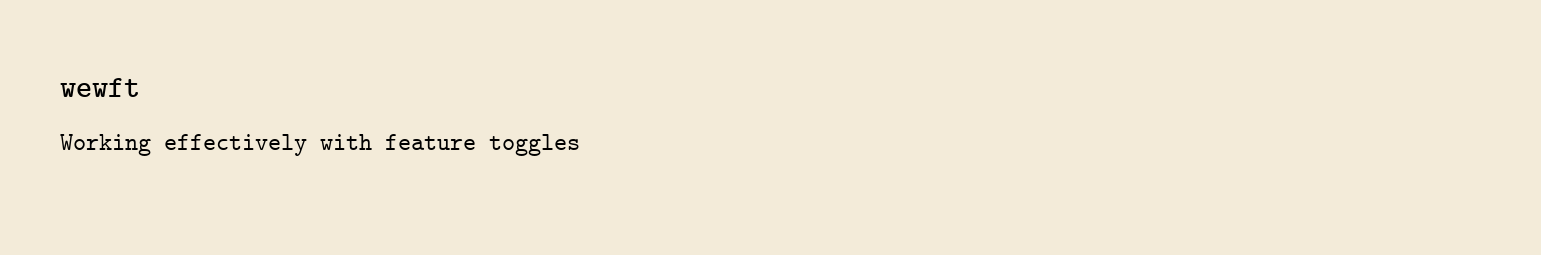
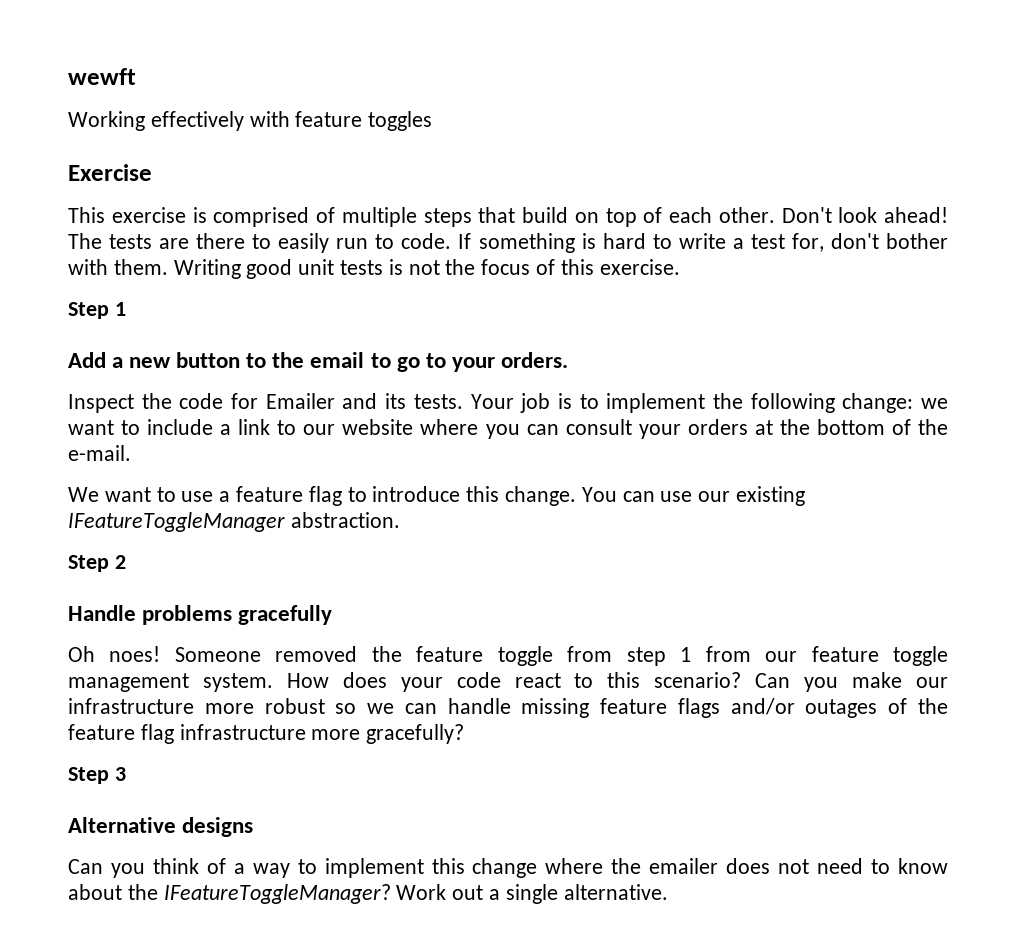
+ Exercise
+ This exercise is comprised of multiple steps that build on top of each other. Don't look ahead! The tests are there to easily run to code. If something is hard to write a test for, don't bother with them. Writing good unit tests is not the focus of this exercise.
+ Step 1
+ Add a new button to the email to go to your orders.
+ Inspect the code for Emailer and its tests. Your job is to implement the following change: we want to include a link to our website where you can consult your orders at the bottom of the e-mail.
+ We want to use a feature flag to introduce this change. You can use our existing IFeatureToggleManager abstraction.
+ Step 2
+ Handle problems gracefully
+ Oh noes! Someone removed the feature toggle from step 1 from our feature toggle management system. How does your code react to this scenario? Can you make our infrastructure more robust so we can handle missing feature flags and/or outages of the feature flag infrastructure more gracefully?
+ Step 3
+ Alternative designs
+ Can you think of a way to implement this change where the emailer does not need to know about the IFeatureToggleManager? Work out a single alternative.

